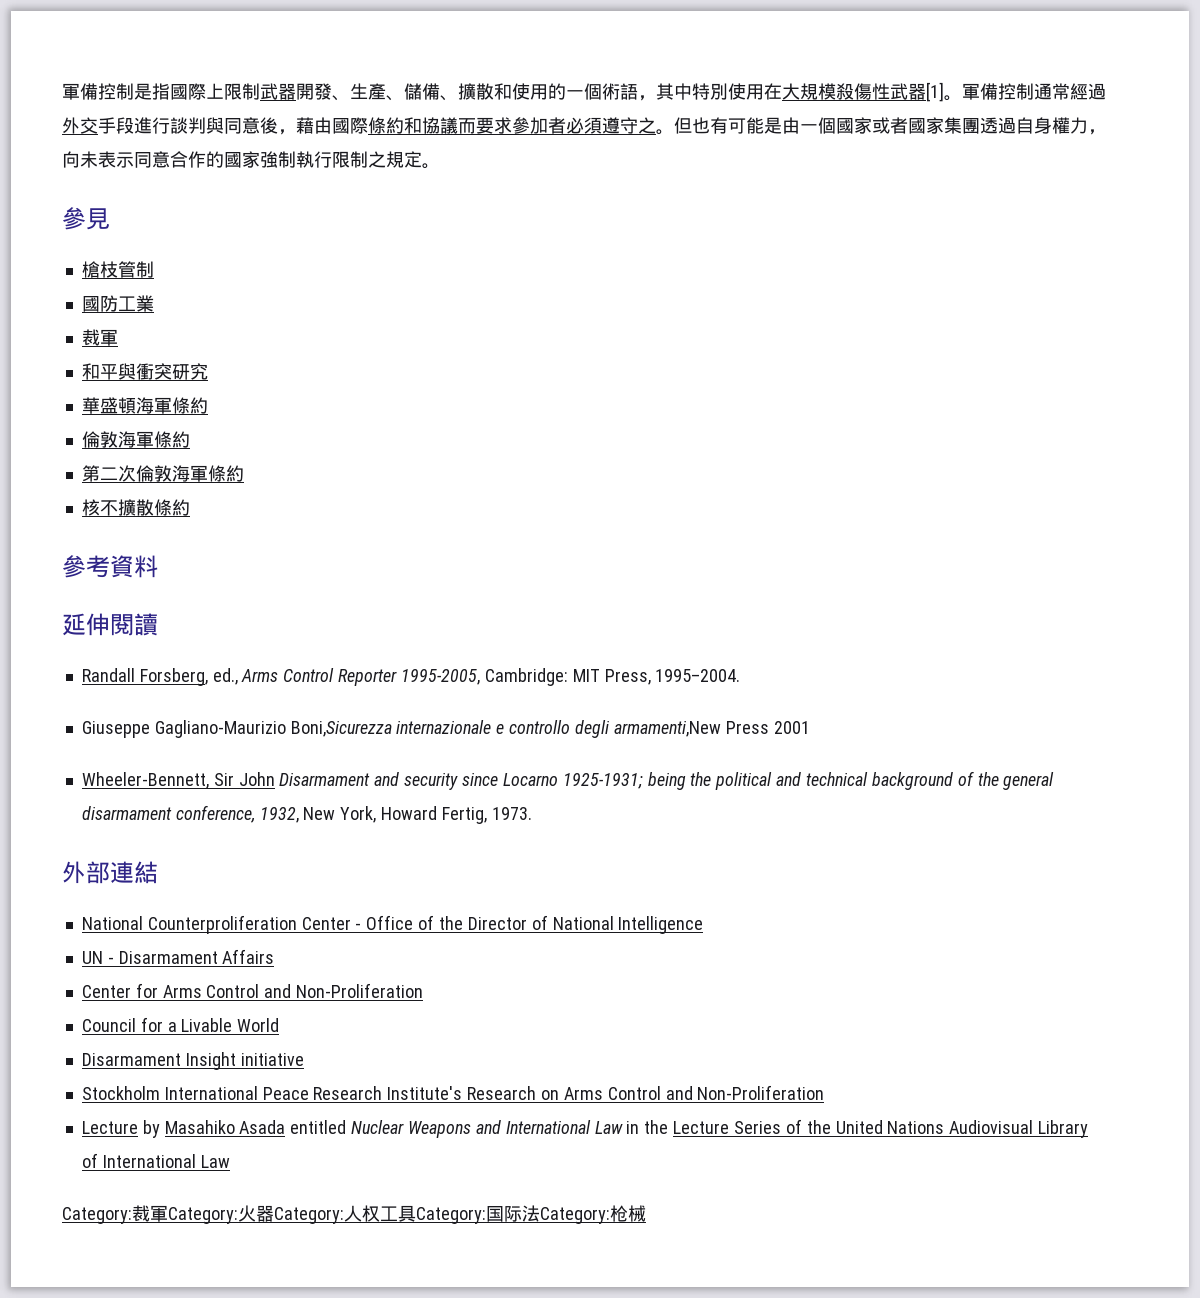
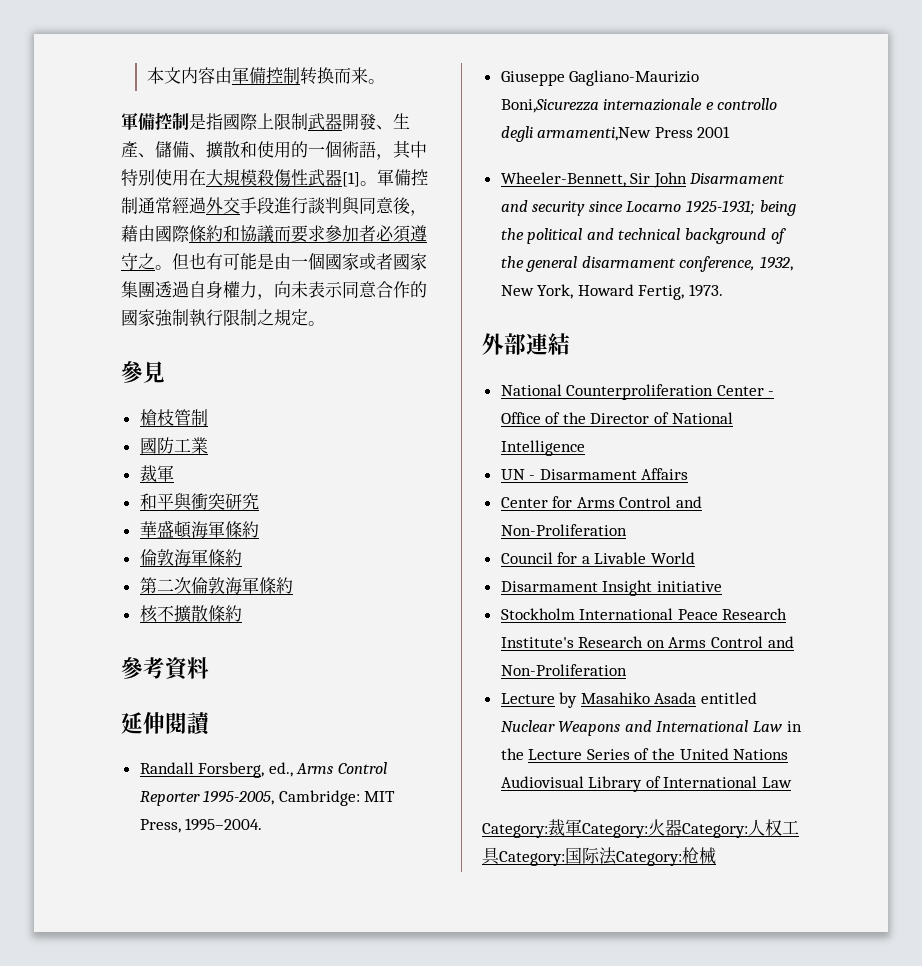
+ 本文内容由軍備控制转换而来。

